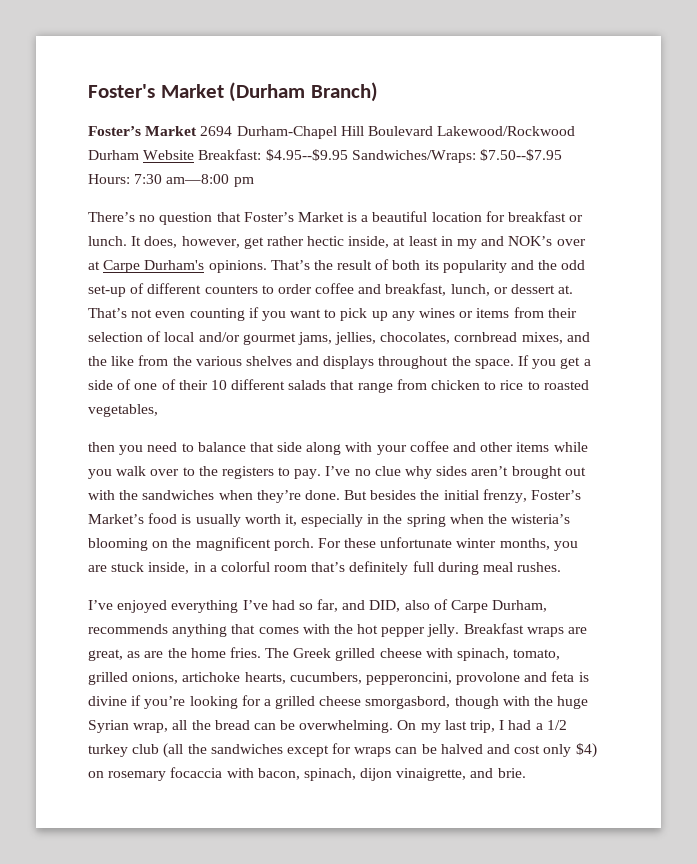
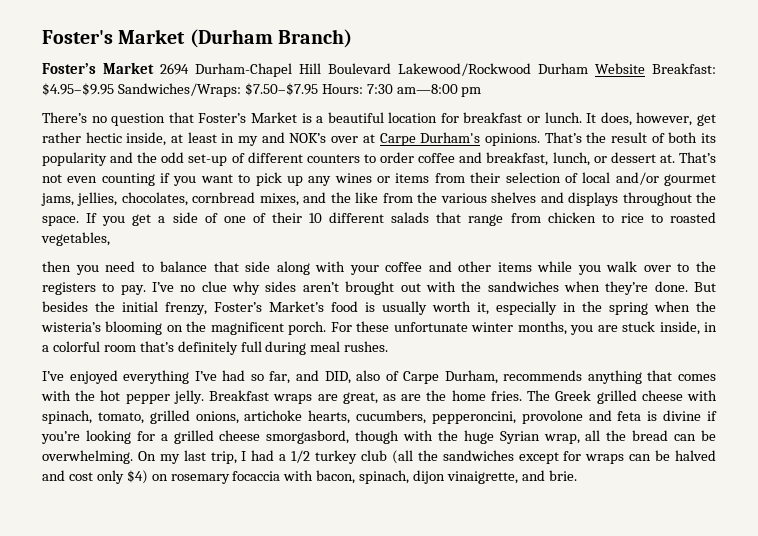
- Foster’s Market 2694 Durham-Chapel Hill Boulevard Lakewood/Rockwood Durham Website Breakfast: $4.95--$9.95 Sandwiches/Wraps: $7.50--$7.95 Hours: 7:30 am—8:00 pm
+ Foster’s Market 2694 Durham-Chapel Hill Boulevard Lakewood/Rockwood Durham Website Breakfast: $4.95–$9.95 Sandwiches/Wraps: $7.50–$7.95 Hours: 7:30 am—8:00 pm

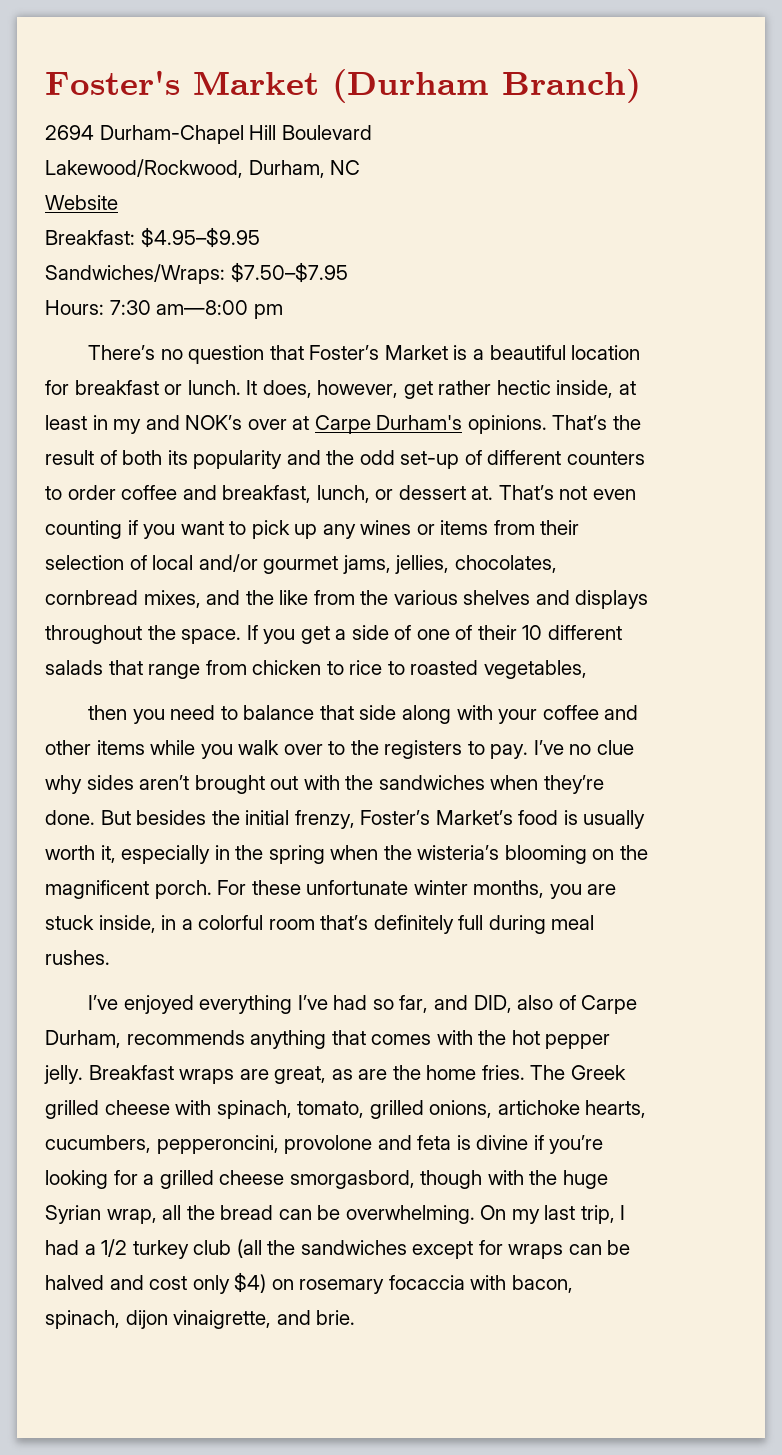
- Foster’s Market 2694 Durham-Chapel Hill Boulevard Lakewood/Rockwood Durham Website Breakfast: $4.95–$9.95 Sandwiches/Wraps: $7.50–$7.95 Hours: 7:30 am—8:00 pm
+ 2694 Durham-Chapel Hill Boulevard
+ Lakewood/Rockwood, Durham, NC
+ Website
+ Breakfast: $4.95–$9.95
+ Sandwiches/Wraps: $7.50–$7.95
+ Hours: 7:30 am—8:00 pm

